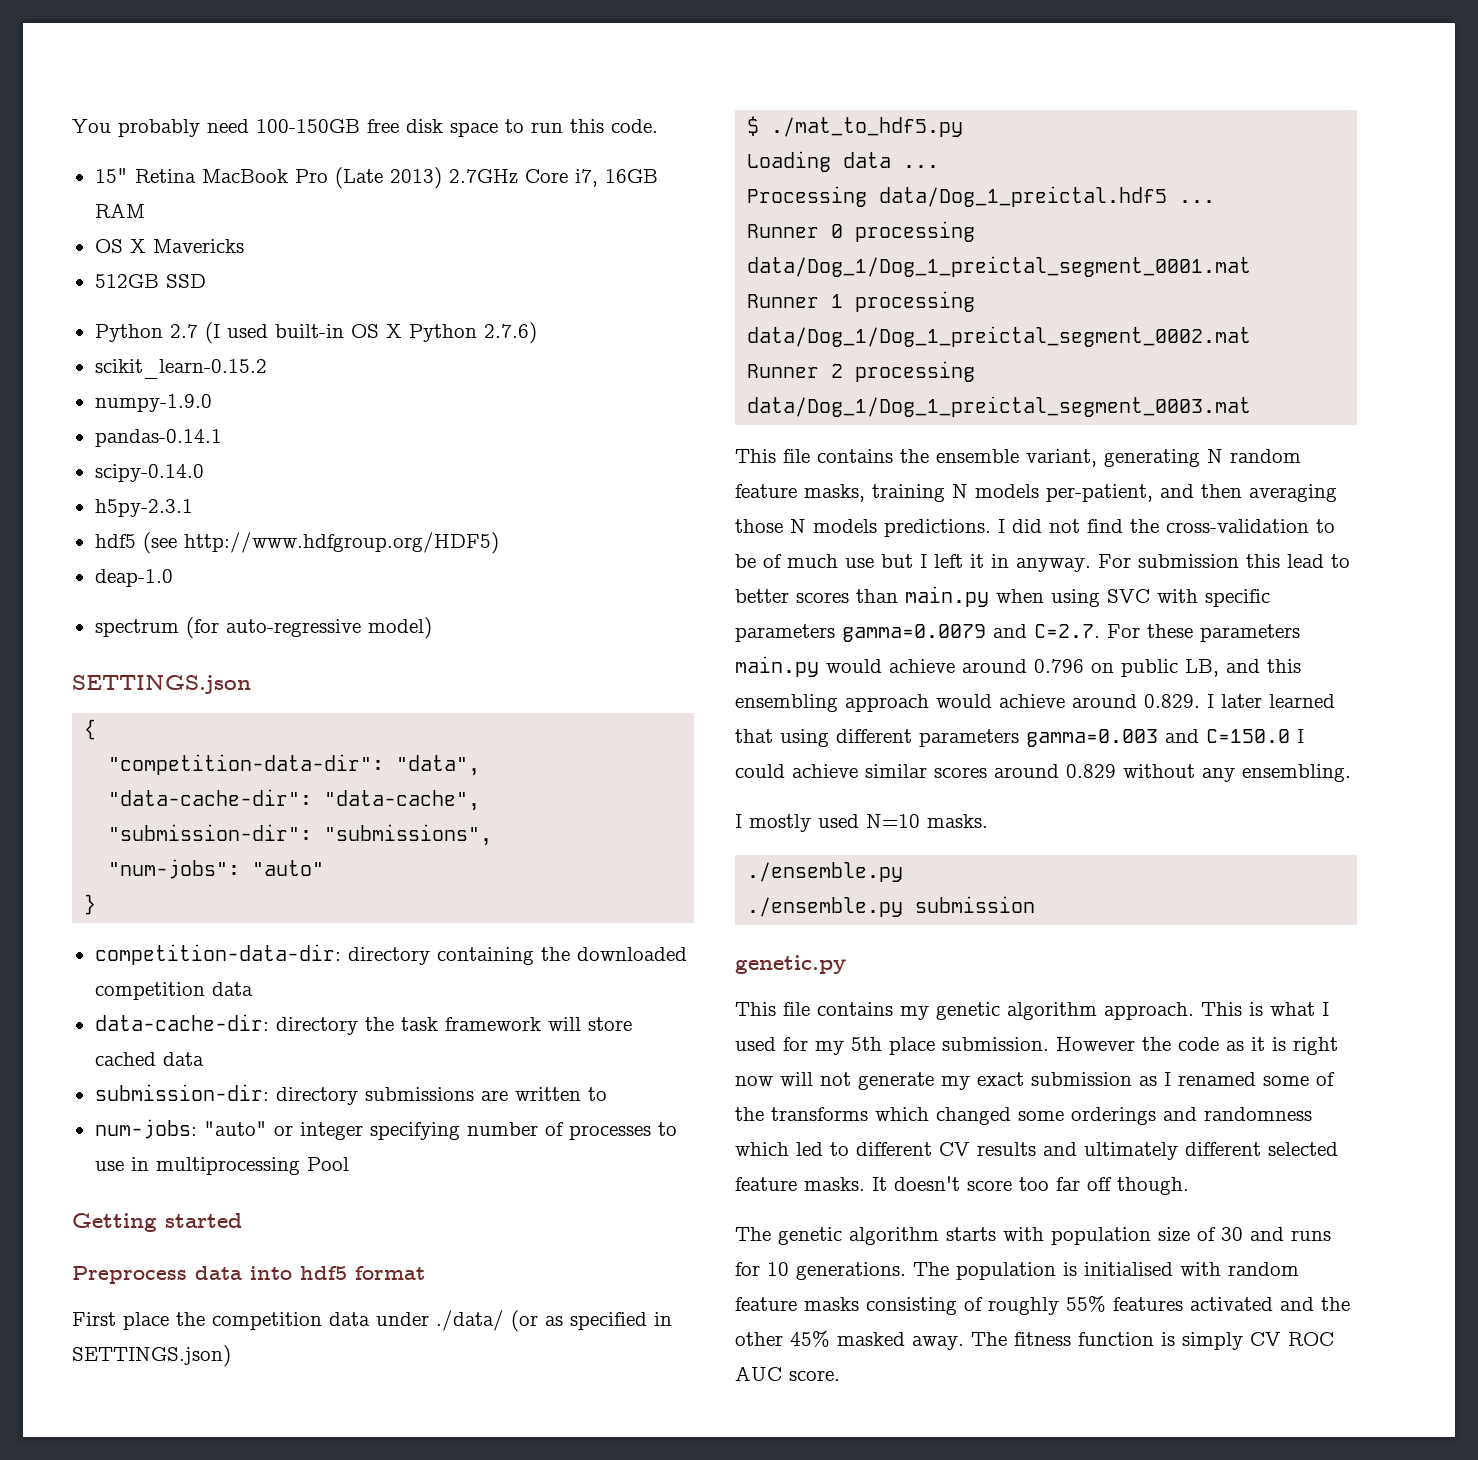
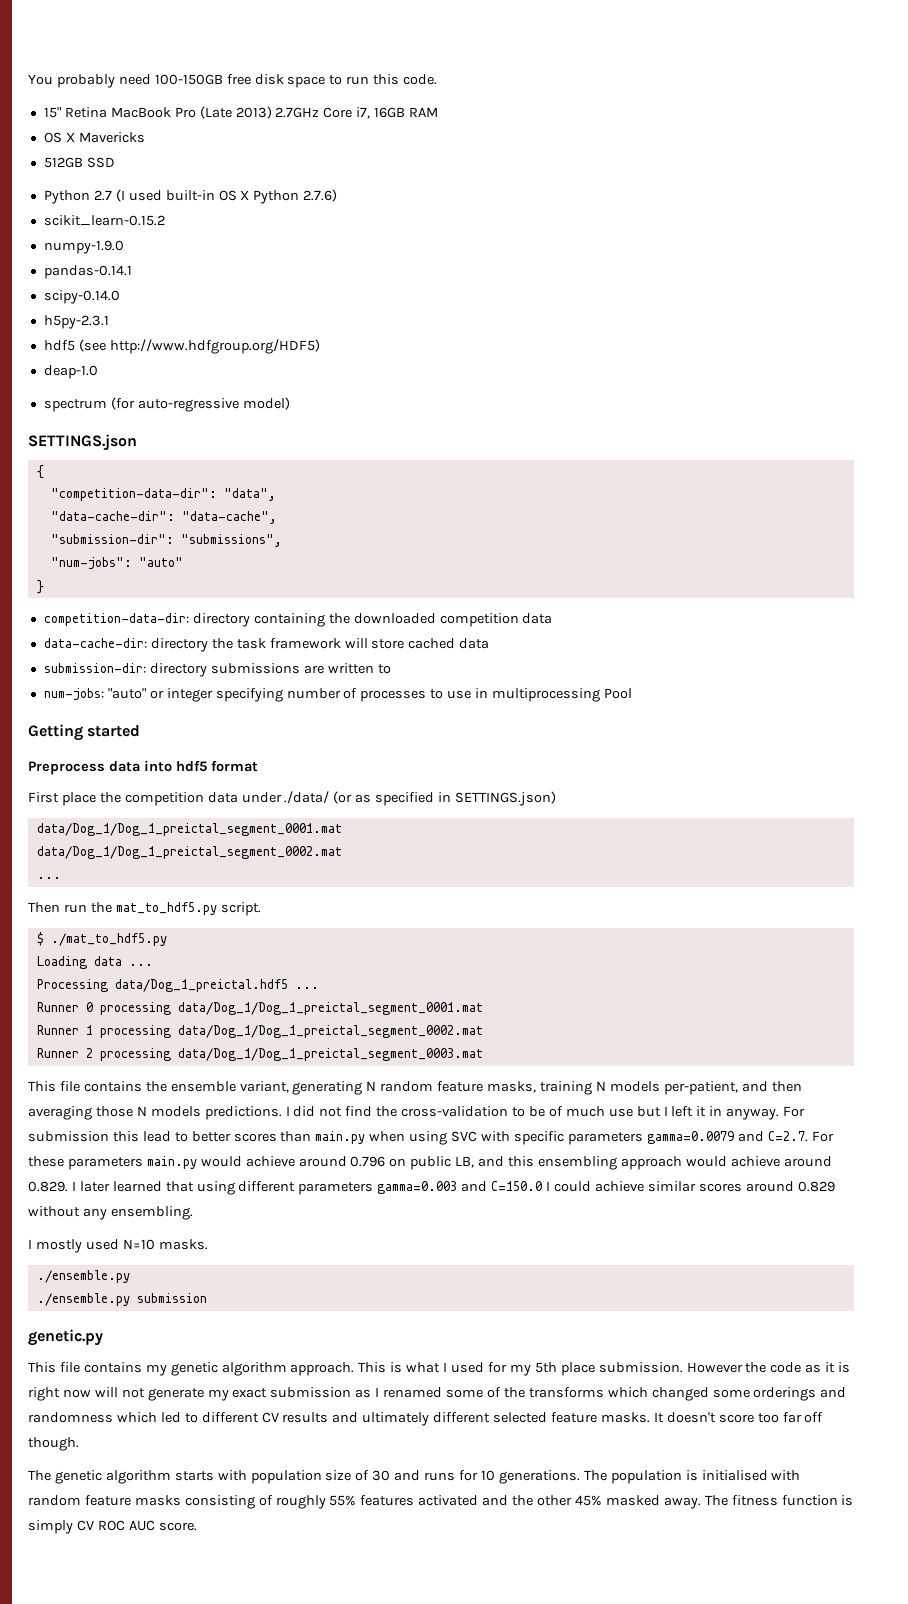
  First place the competition data under ./data/ (or as specified in SETTINGS.json)
+ data/Dog_1/Dog_1_preictal_segment_0001.mat
+ data/Dog_1/Dog_1_preictal_segment_0002.mat
+ ...
+ Then run the mat_to_hdf5.py script.

